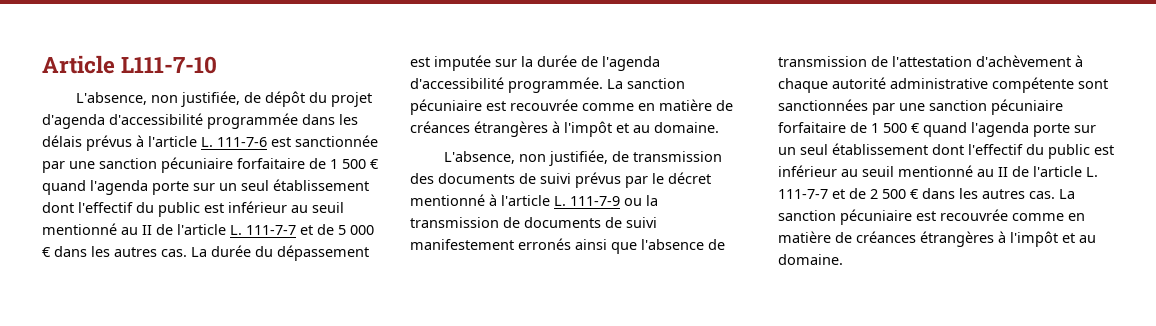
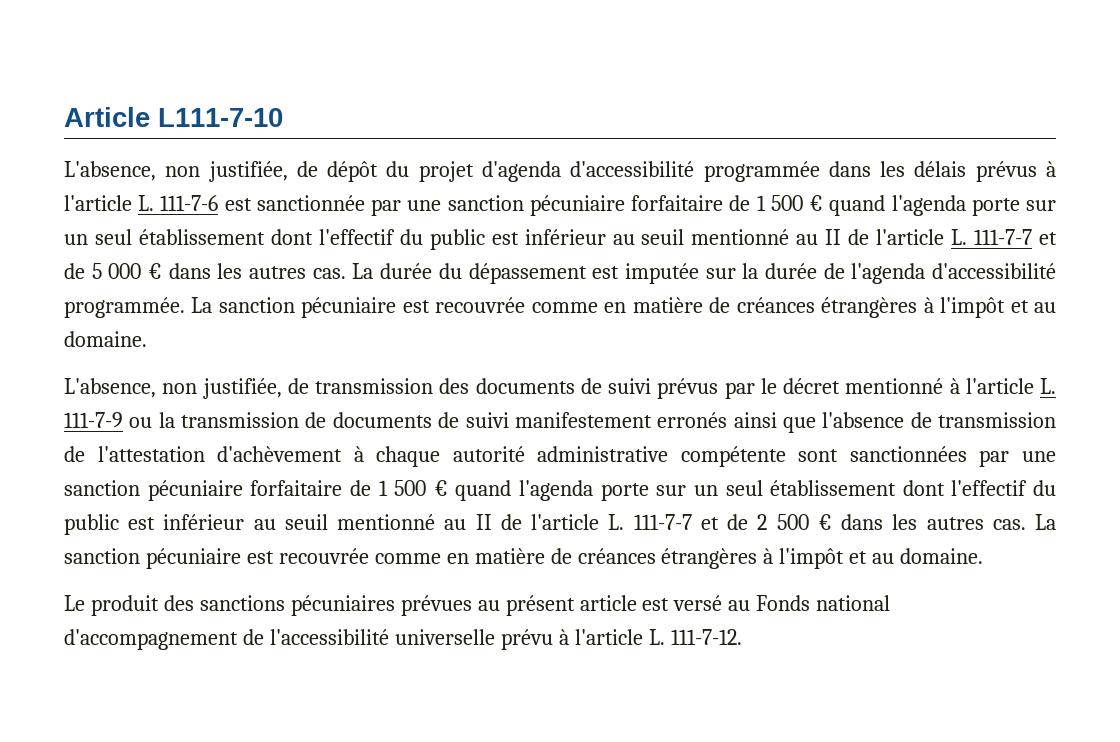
+ Le produit des sanctions pécuniaires prévues au présent article est versé au Fonds national d'accompagnement de l'accessibilité universelle prévu à l'article L. 111-7-12.

